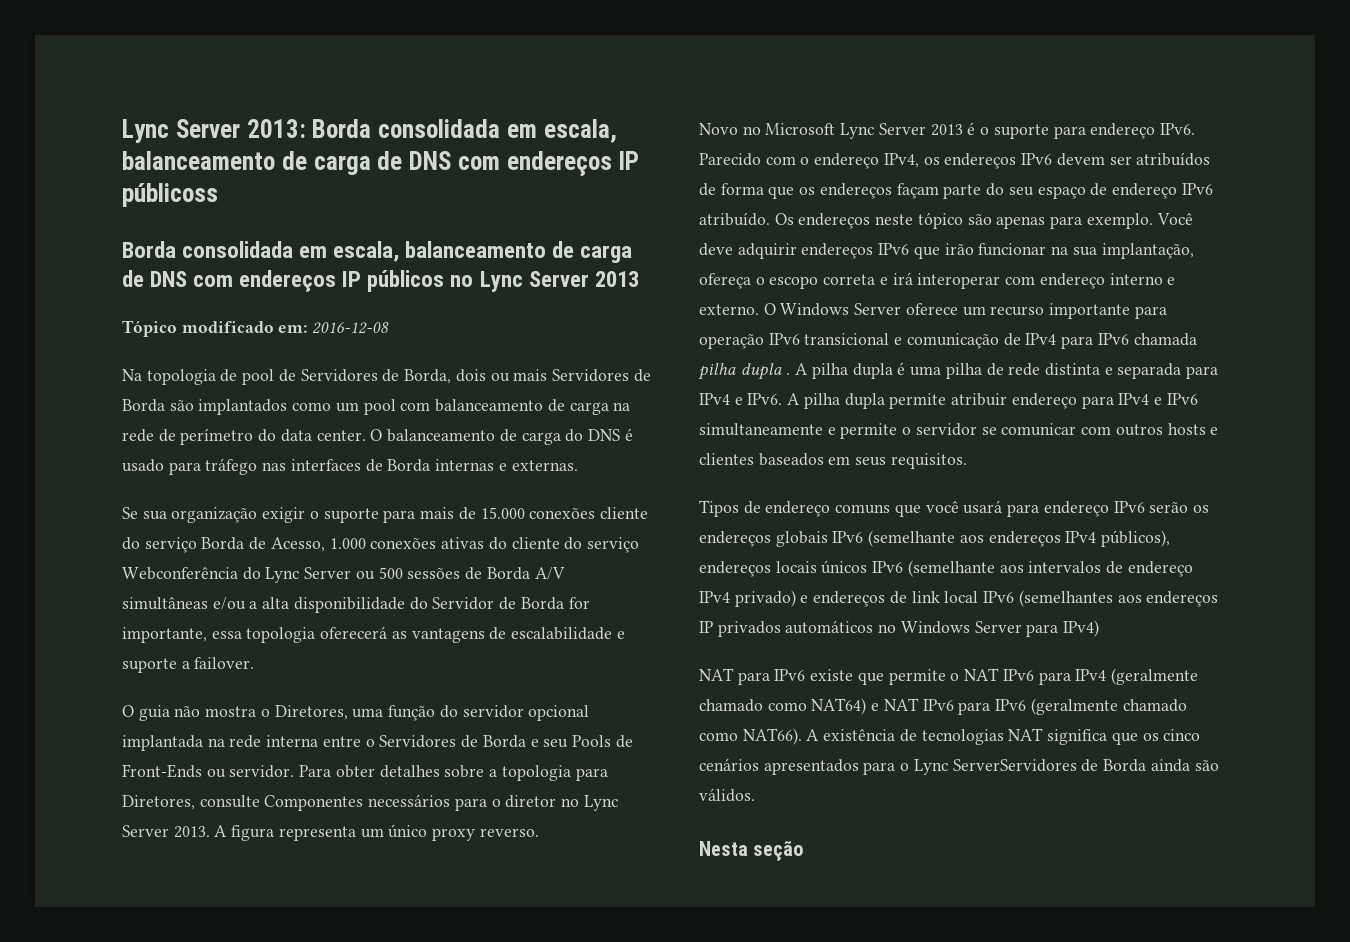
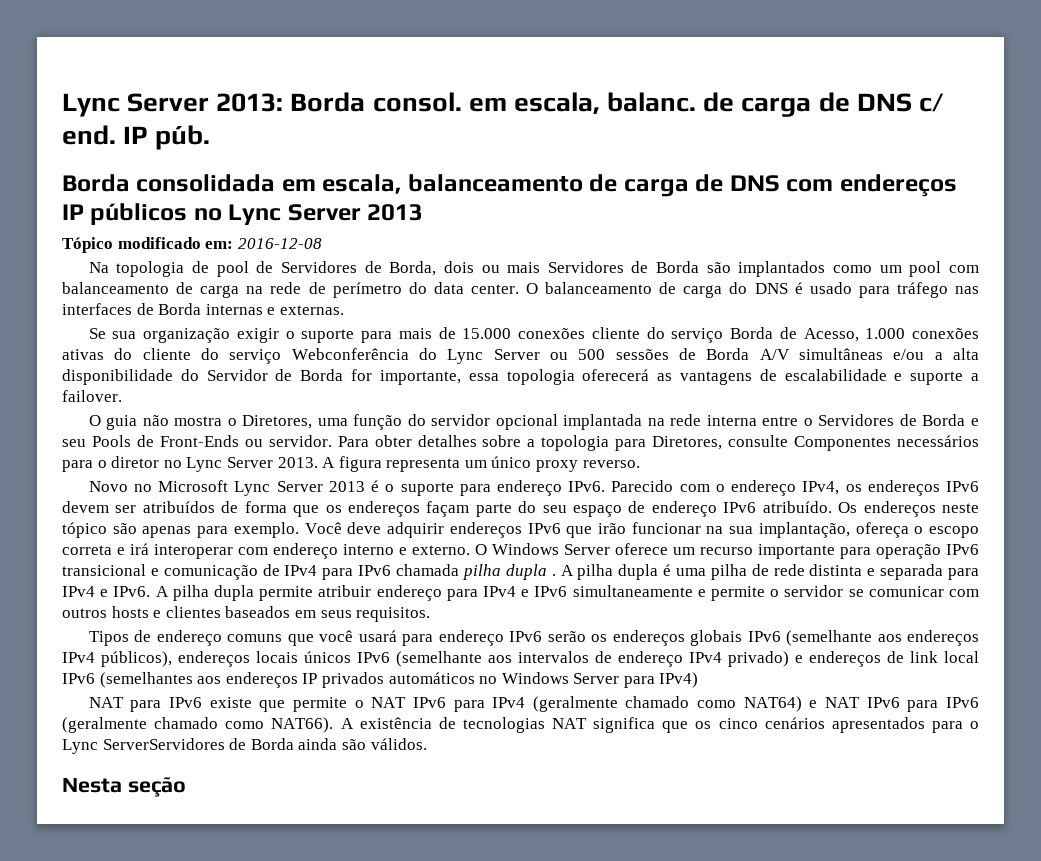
- Lync Server 2013: Borda consolidada em escala, balanceamento de carga de DNS com endereços IP públicoss
+ Lync Server 2013: Borda consol. em escala, balanc. de carga de DNS c/ end. IP púb.

